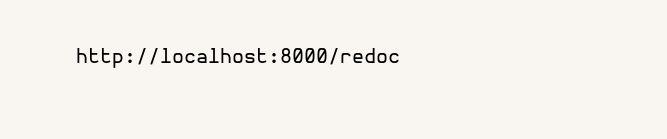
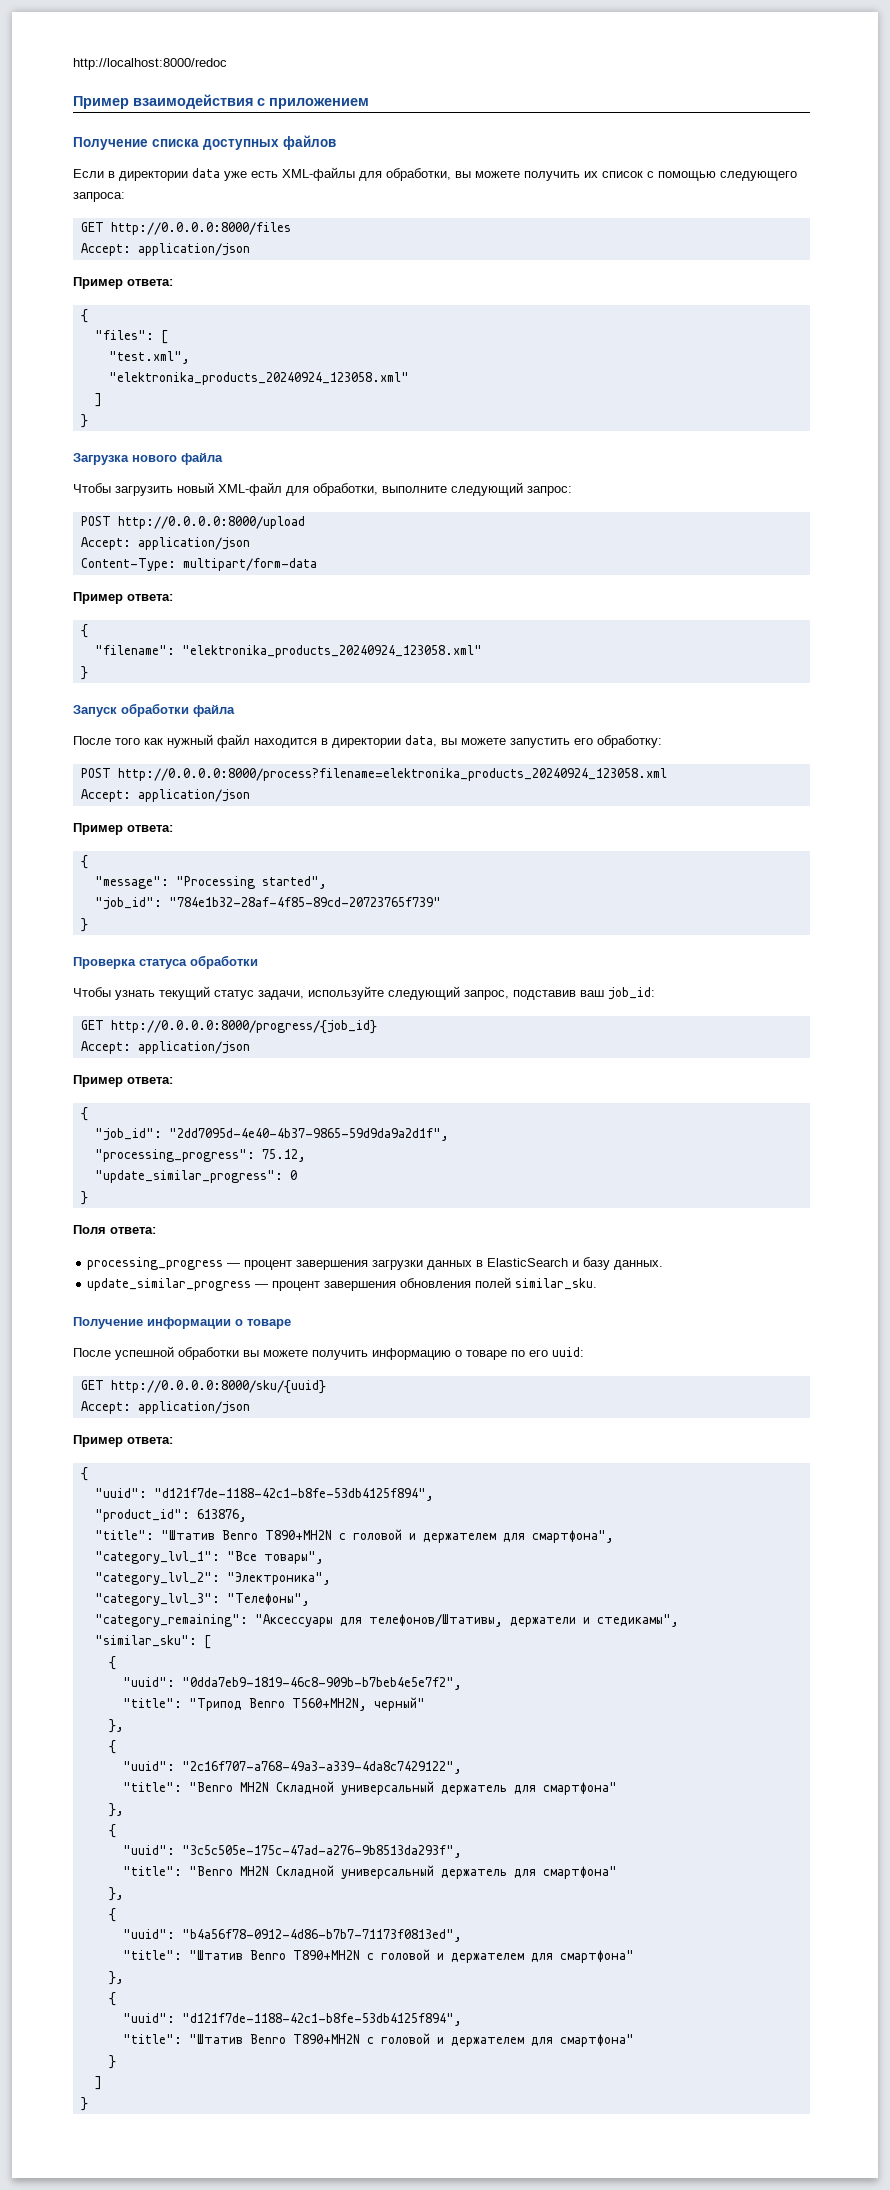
+ Пример взаимодействия с приложением
+ Получение списка доступных файлов
+ Если в директории data уже есть XML-файлы для обработки, вы можете получить их список с помощью следующего запроса:
+ GET http://0.0.0.0:8000/files
+ Accept: application/json
+ Пример ответа:
+ {
+ "files": [
+ "test.xml",
+ "elektronika_products_20240924_123058.xml"
+ ]
+ }
+ Загрузка нового файла
+ Чтобы загрузить новый XML-файл для обработки, выполните следующий запрос:
+ POST http://0.0.0.0:8000/upload
+ Accept: application/json
+ Content-Type: multipart/form-data
+ Пример ответа:
+ {
+ "filename": "elektronika_products_20240924_123058.xml"
+ }
+ Запуск обработки файла
+ После того как нужный файл находится в директории data, вы можете запустить его обработку:
+ POST http://0.0.0.0:8000/process?filename=elektronika_products_20240924_123058.xml
+ Accept: application/json
+ Пример ответа:
+ {
+ "message": "Processing started",
+ "job_id": "784e1b32-28af-4f85-89cd-20723765f739"
+ }
+ Проверка статуса обработки
+ Чтобы узнать текущий статус задачи, используйте следующий запрос, подставив ваш job_id:
+ GET http://0.0.0.0:8000/progress/{job_id}
+ Accept: application/json
+ Пример ответа:
+ {
+ "job_id": "2dd7095d-4e40-4b37-9865-59d9da9a2d1f",
+ "processing_progress": 75.12,
+ "update_similar_progress": 0
+ }
+ Поля ответа:
+ processing_progress — процент завершения загрузки данных в ElasticSearch и базу данных.
+ update_similar_progress — процент завершения обновления полей similar_sku.
+ Получение информации о товаре
+ После успешной обработки вы можете получить информацию о товаре по его uuid:
+ GET http://0.0.0.0:8000/sku/{uuid}
+ Accept: application/json
+ Пример ответа:
+ {
+ "uuid": "d121f7de-1188-42c1-b8fe-53db4125f894",
+ "product_id": 613876,
+ "title": "Штатив Benro T890+MH2N с головой и держателем для смартфона",
+ "category_lvl_1": "Все товары",
+ "category_lvl_2": "Электроника",
+ "category_lvl_3": "Телефоны",
+ "category_remaining": "Аксессуары для телефонов/Штативы, держатели и стедикамы",
+ "similar_sku": [
+ {
+ "uuid": "0dda7eb9-1819-46c8-909b-b7beb4e5e7f2",
+ "title": "Трипод Benro T560+MH2N, черный"
+ },
+ {
+ "uuid": "2c16f707-a768-49a3-a339-4da8c7429122",
+ "title": "Benro MH2N Складной универсальный держатель для смартфона"
+ },
+ {
+ "uuid": "3c5c505e-175c-47ad-a276-9b8513da293f",
+ "title": "Benro MH2N Складной универсальный держатель для смартфона"
+ },
+ {
+ "uuid": "b4a56f78-0912-4d86-b7b7-71173f0813ed",
+ "title": "Штатив Benro T890+MH2N с головой и держателем для смартфона"
+ },
+ {
+ "uuid": "d121f7de-1188-42c1-b8fe-53db4125f894",
+ "title": "Штатив Benro T890+MH2N с головой и держателем для смартфона"
+ }
+ ]
+ }

